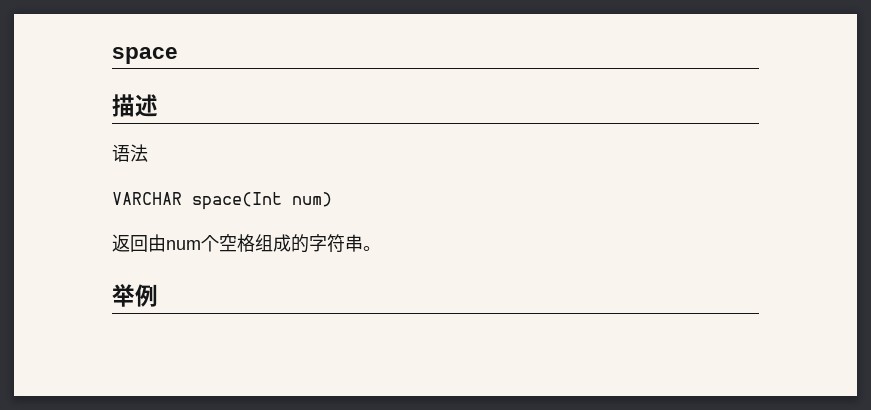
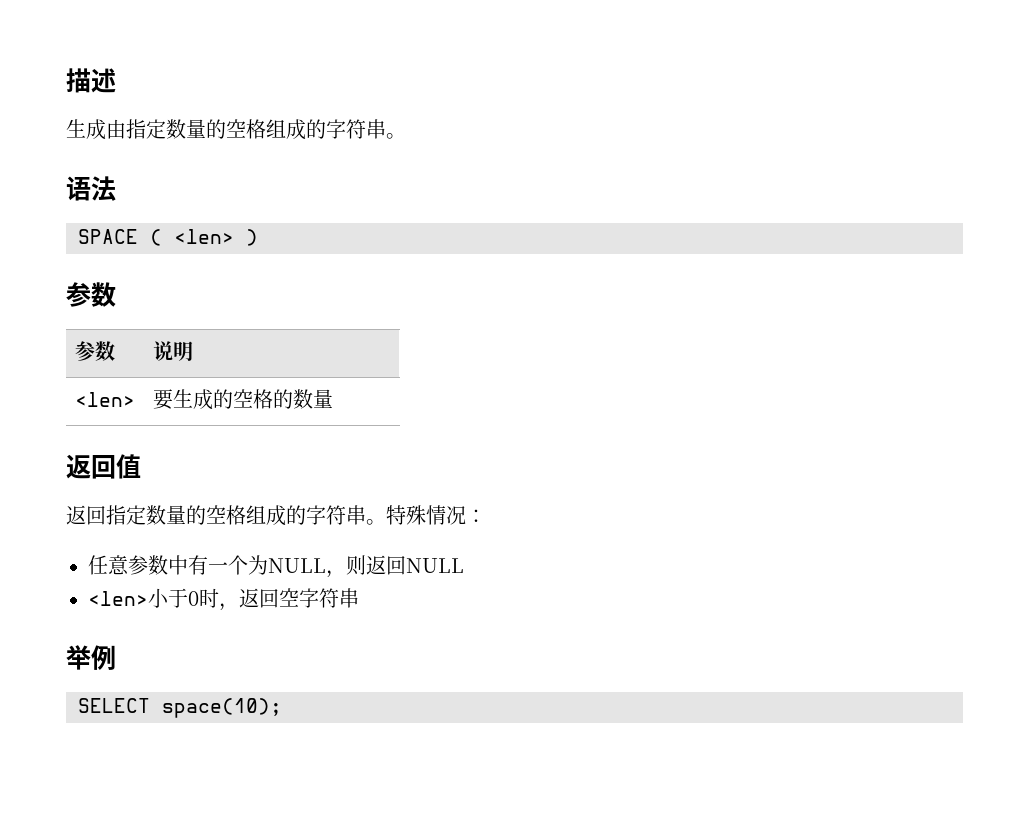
- space
+ 生成由指定数量的空格组成的字符串。
  语法
- VARCHAR space(Int num)
- 返回由num个空格组成的字符串。
+ SPACE ( <len> )
+ 参数
+ 参数 | 说明
+ <len> | 要生成的空格的数量
+ 返回值
+ 返回指定数量的空格组成的字符串。特殊情况：
+ 任意参数中有一个为NULL，则返回NULL
+ <len>小于0时，返回空字符串
+ SELECT space(10);

